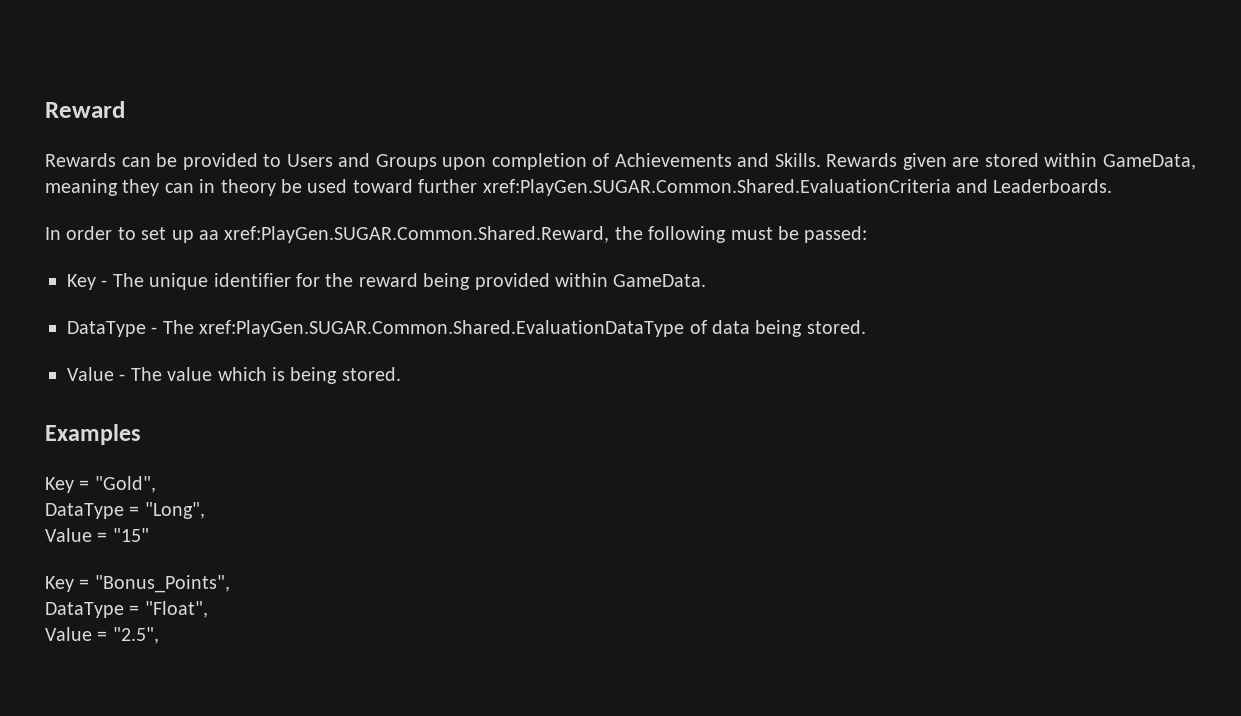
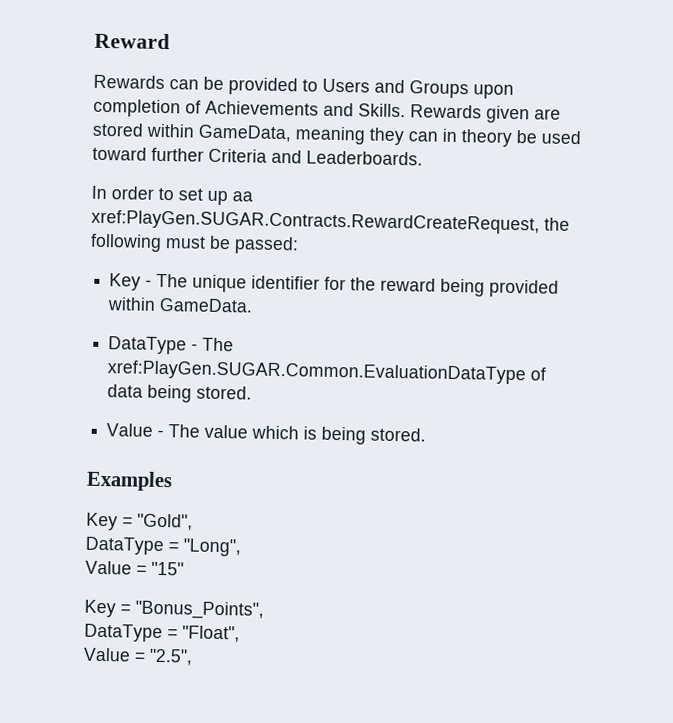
- Rewards given are stored within GameData, meaning they can in theory be used toward further xref:PlayGen.SUGAR.Common.Shared.EvaluationCriteria and Leaderboards.
+ Rewards given are stored within GameData, meaning they can in theory be used toward further Criteria and Leaderboards.
- In order to set up aa xref:PlayGen.SUGAR.Common.Shared.Reward, the following must be passed:
+ In order to set up aa xref:PlayGen.SUGAR.Contracts.RewardCreateRequest, the following must be passed:
- DataType - The xref:PlayGen.SUGAR.Common.Shared.EvaluationDataType of data being stored.
+ DataType - The xref:PlayGen.SUGAR.Common.EvaluationDataType of data being stored.

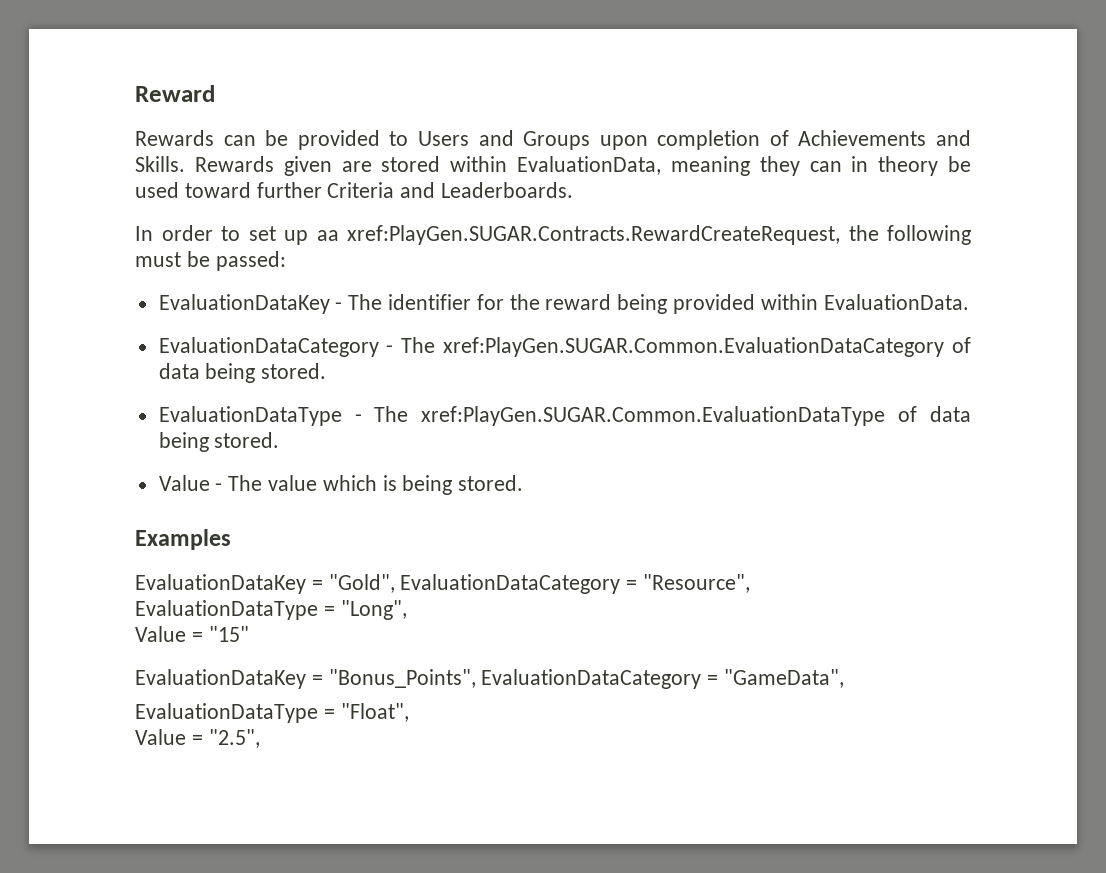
- Rewards given are stored within GameData, meaning they can in theory be used toward further Criteria and Leaderboards.
+ Rewards given are stored within EvaluationData, meaning they can in theory be used toward further Criteria and Leaderboards.
- Key - The unique identifier for the reward being provided within GameData.
- DataType - The xref:PlayGen.SUGAR.Common.EvaluationDataType of data being stored.
+ EvaluationDataKey - The identifier for the reward being provided within EvaluationData.
+ EvaluationDataCategory - The xref:PlayGen.SUGAR.Common.EvaluationDataCategory of data being stored.
+ EvaluationDataType - The xref:PlayGen.SUGAR.Common.EvaluationDataType of data being stored.
- Key = "Gold",
- DataType = "Long",
+ EvaluationDataKey = "Gold", EvaluationDataCategory = "Resource",
+ EvaluationDataType = "Long",
- Key = "Bonus_Points",
- DataType = "Float",
+ EvaluationDataKey = "Bonus_Points", EvaluationDataCategory = "GameData",
+ EvaluationDataType = "Float",

